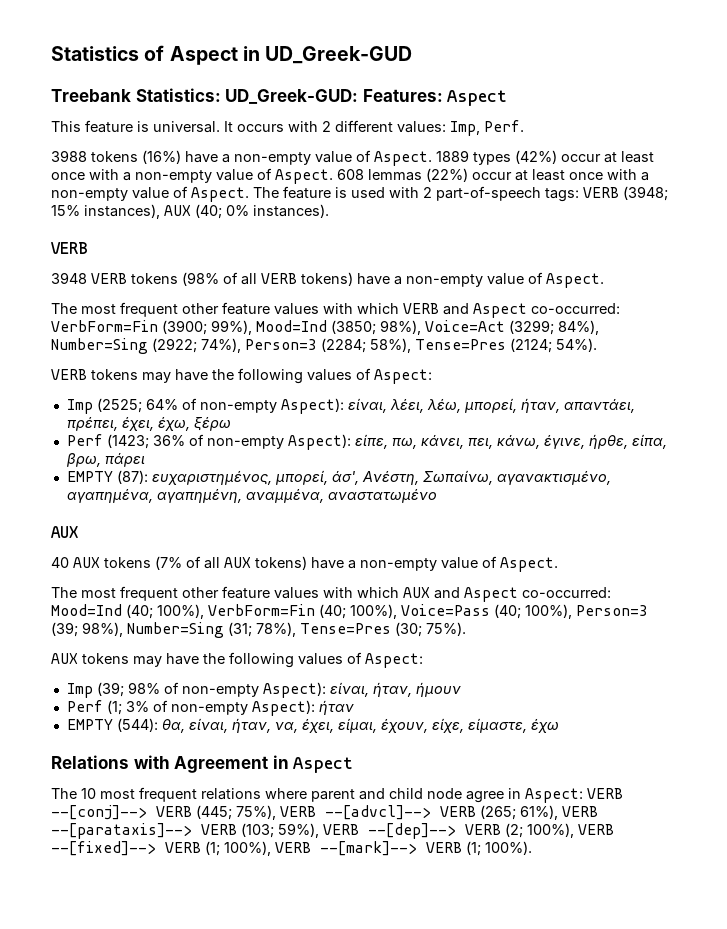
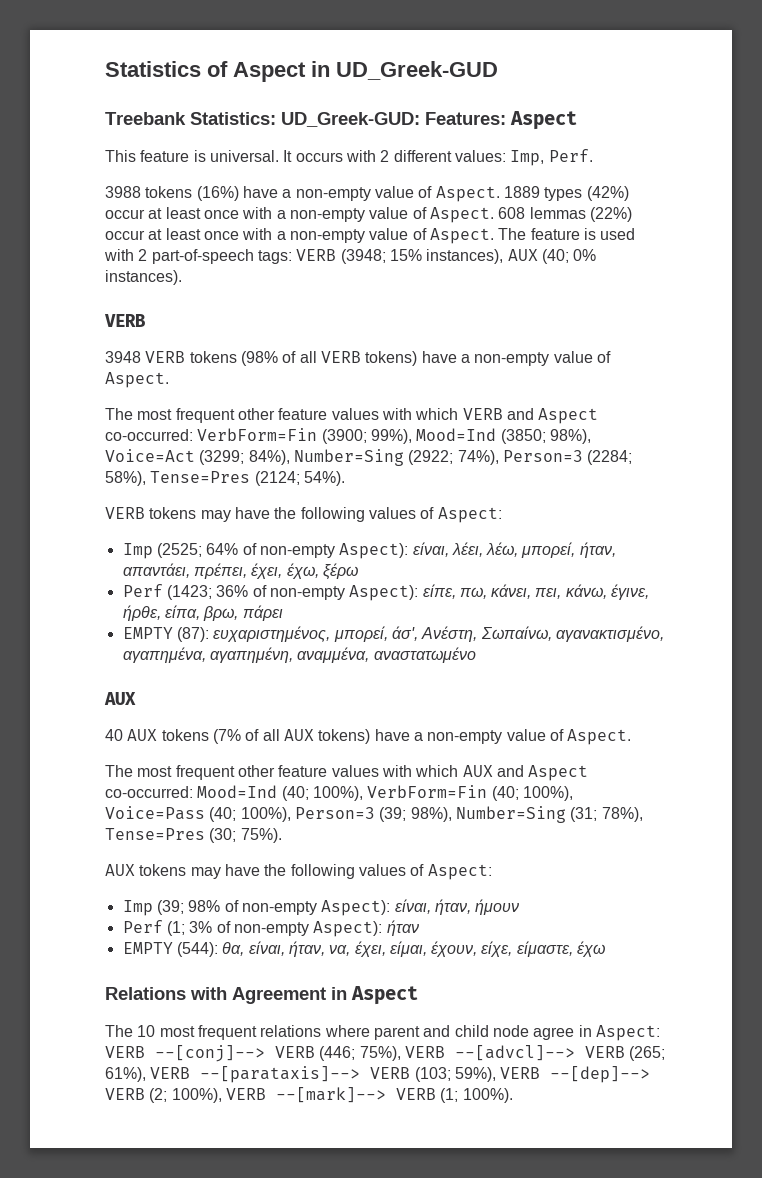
- The 10 most frequent relations where parent and child node agree in Aspect: VERB --[conj]--> VERB (445; 75%), VERB --[advcl]--> VERB (265; 61%), VERB --[parataxis]--> VERB (103; 59%), VERB --[dep]--> VERB (2; 100%), VERB --[fixed]--> VERB (1; 100%), VERB --[mark]--> VERB (1; 100%).
+ The 10 most frequent relations where parent and child node agree in Aspect: VERB --[conj]--> VERB (446; 75%), VERB --[advcl]--> VERB (265; 61%), VERB --[parataxis]--> VERB (103; 59%), VERB --[dep]--> VERB (2; 100%), VERB --[mark]--> VERB (1; 100%).

